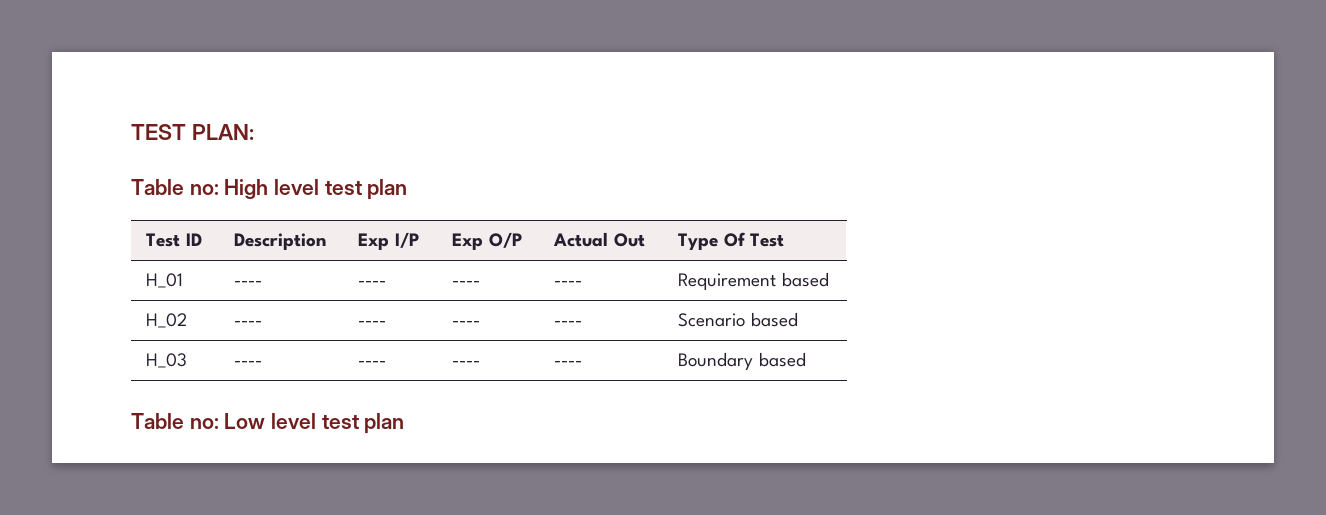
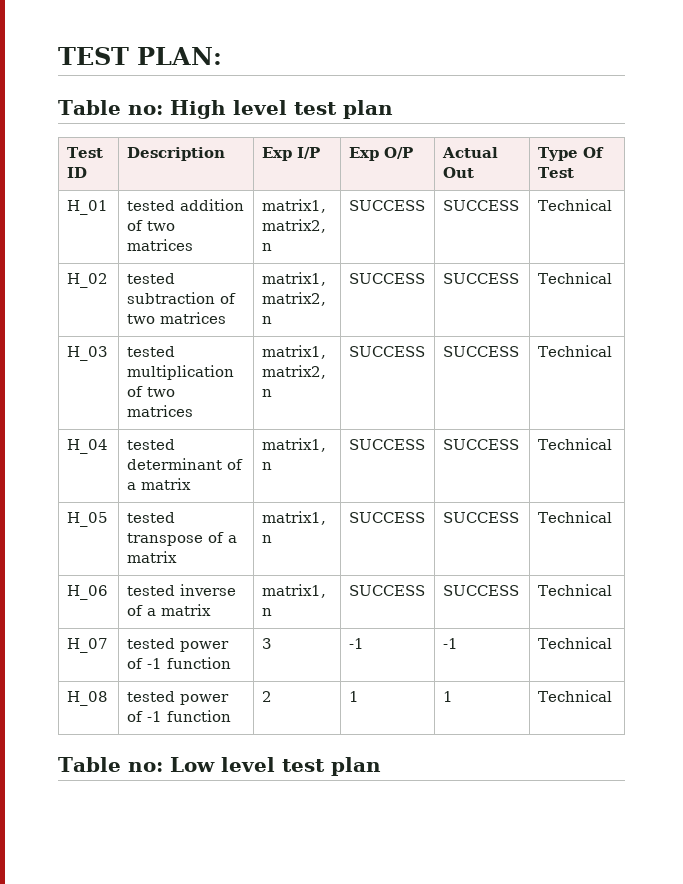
- H_01 | ---- | ---- | ---- | ---- | Requirement based
- H_02 | ---- | ---- | ---- | ---- | Scenario based
- H_03 | ---- | ---- | ---- | ---- | Boundary based
+ H_01 | tested addition of two matrices | matrix1, matrix2, n | SUCCESS | SUCCESS | Technical
+ H_02 | tested subtraction of two matrices | matrix1, matrix2, n | SUCCESS | SUCCESS | Technical
+ H_03 | tested multiplication of two matrices | matrix1, matrix2, n | SUCCESS | SUCCESS | Technical
+ H_04 | tested determinant of a matrix | matrix1, n | SUCCESS | SUCCESS | Technical
+ H_05 | tested transpose of a matrix | matrix1, n | SUCCESS | SUCCESS | Technical
+ H_06 | tested inverse of a matrix | matrix1, n | SUCCESS | SUCCESS | Technical
+ H_07 | tested power of -1 function | 3 | -1 | -1 | Technical
+ H_08 | tested power of -1 function | 2 | 1 | 1 | Technical

